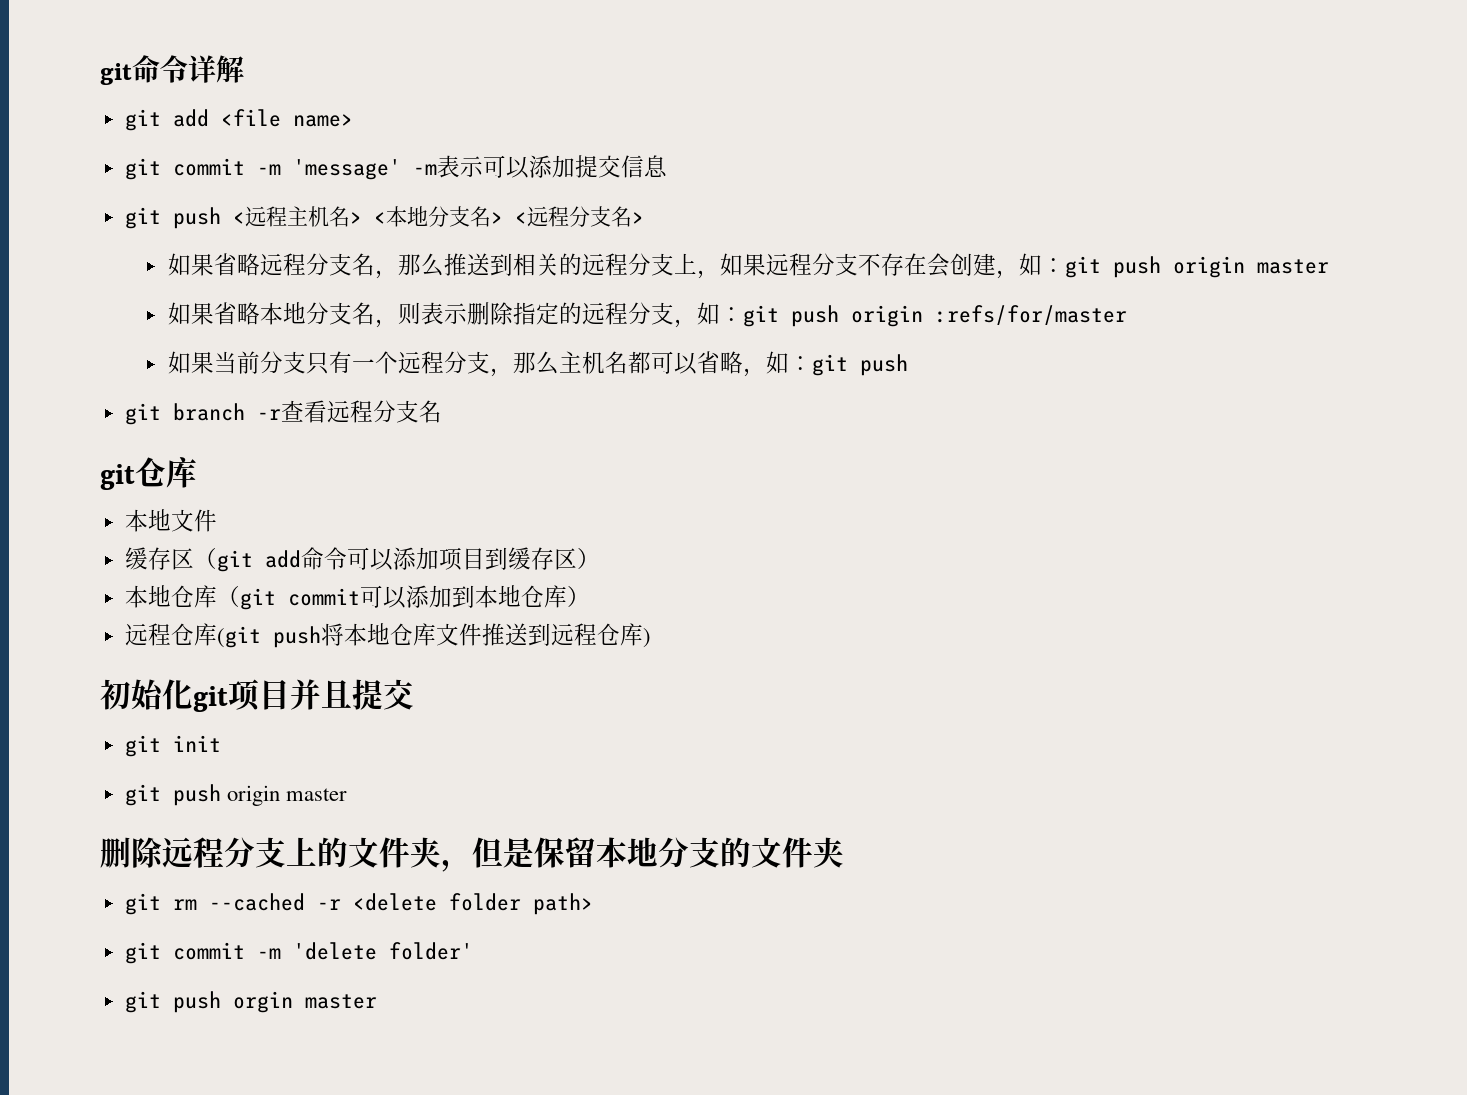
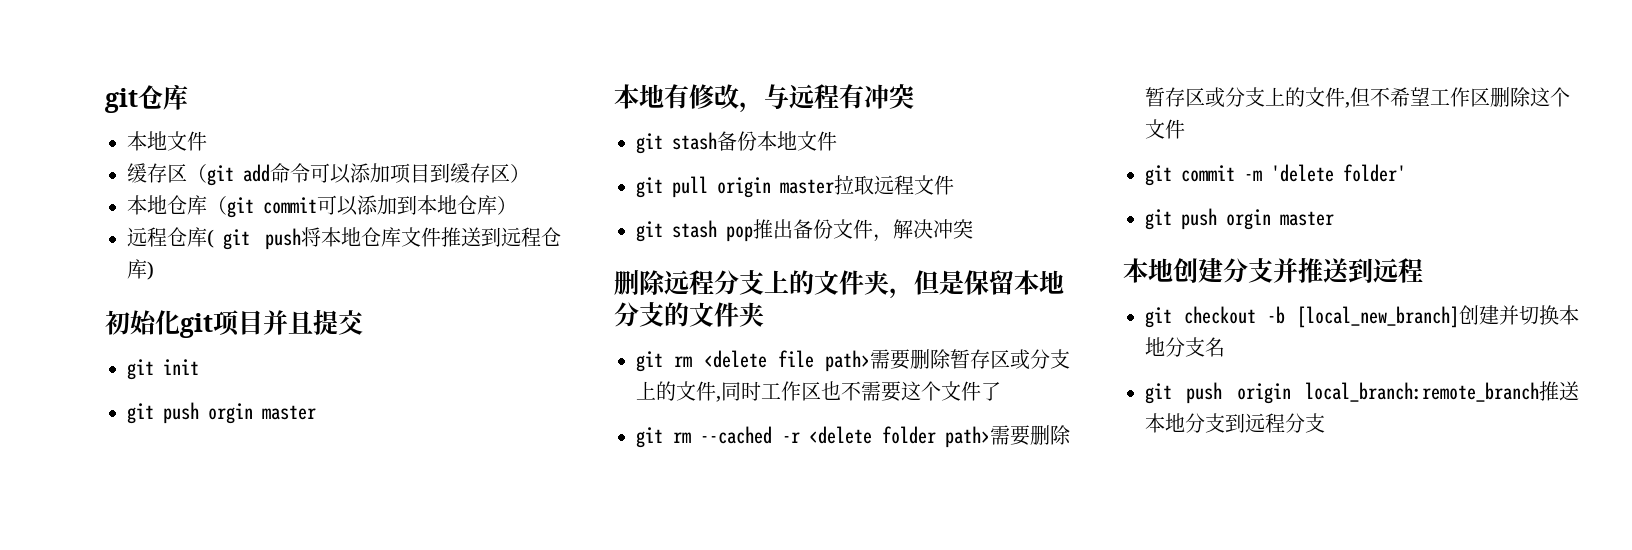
- git命令详解
- git add <file name>
- git commit -m 'message' -m表示可以添加提交信息
- git push <远程主机名> <本地分支名> <远程分支名>
- 如果省略远程分支名，那么推送到相关的远程分支上，如果远程分支不存在会创建，如：git push origin master
- 如果省略本地分支名，则表示删除指定的远程分支，如：git push origin :refs/for/master
- 如果当前分支只有一个远程分支，那么主机名都可以省略，如：git push
- git branch -r查看远程分支名
- 远程仓库(git push将本地仓库文件推送到远程仓库)
+ 远程仓库( git push将本地仓库文件推送到远程仓库)
  git init
- git push origin master
+ git push orgin master
+ 本地有修改，与远程有冲突
+ git stash备份本地文件
+ git pull origin master拉取远程文件
+ git stash pop推出备份文件，解决冲突
+ git rm <delete file path>需要删除暂存区或分支上的文件,同时工作区也不需要这个文件了
- git rm --cached -r <delete folder path>
+ git rm --cached -r <delete folder path>需要删除暂存区或分支上的文件,但不希望工作区删除这个文件
+ 本地创建分支并推送到远程
+ git checkout -b [local_new_branch]创建并切换本地分支名
+ git push origin local_branch:remote_branch推送本地分支到远程分支

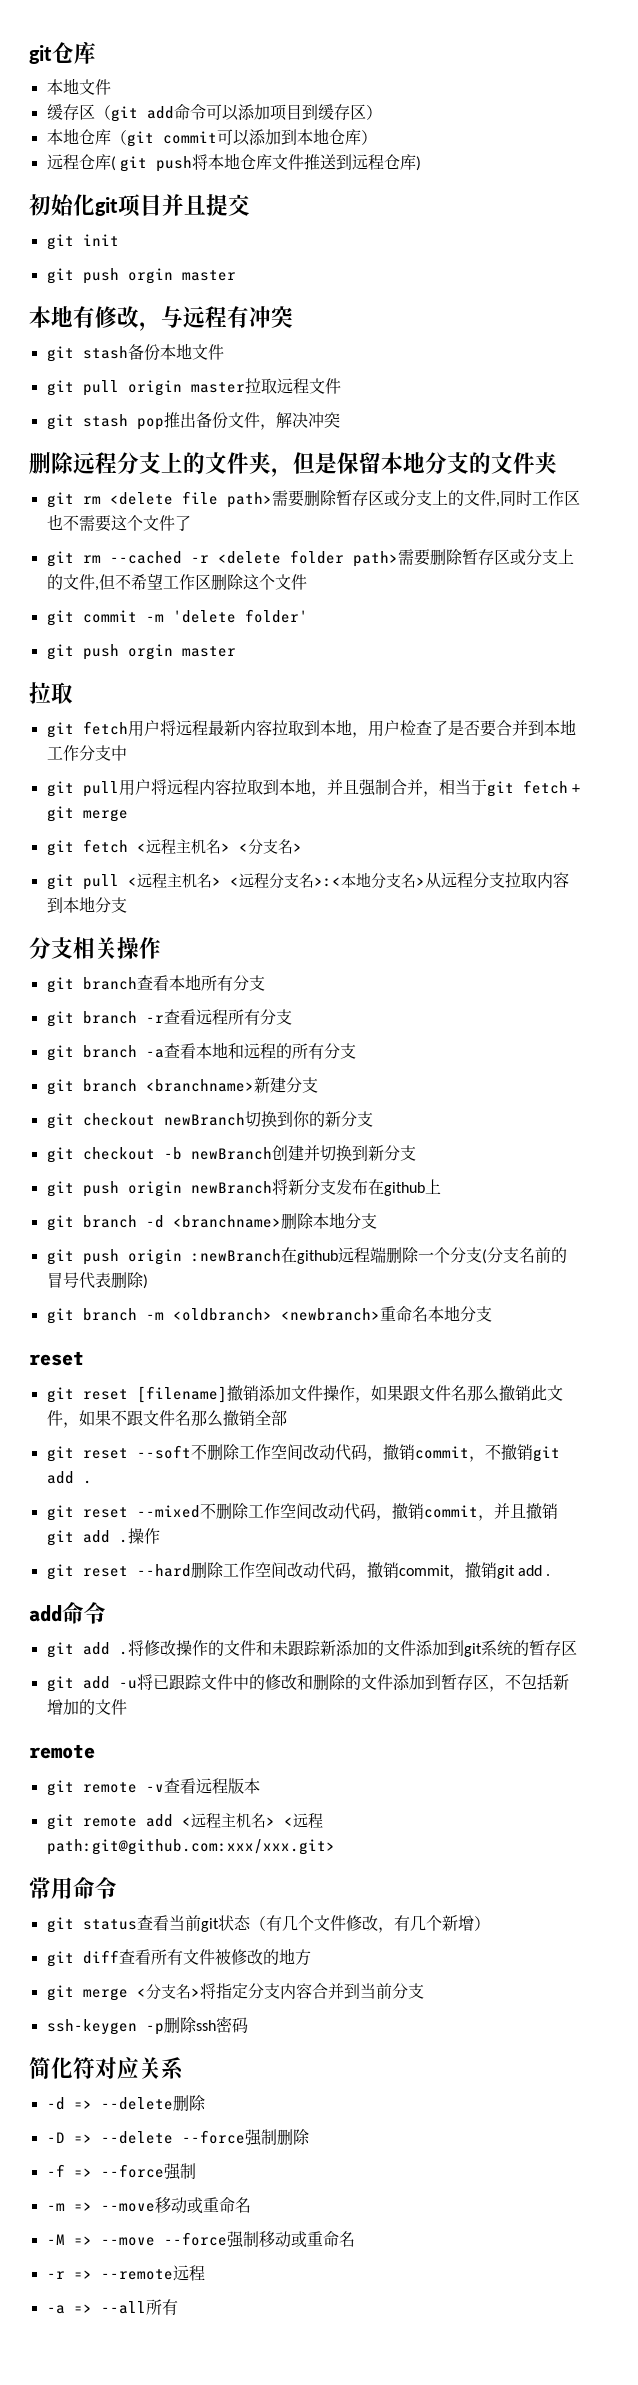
  git commit -m 'delete folder'
  git push orgin master
- 本地创建分支并推送到远程
+ 拉取
+ git fetch用户将远程最新内容拉取到本地，用户检查了是否要合并到本地工作分支中
+ git pull用户将远程内容拉取到本地，并且强制合并，相当于git fetch + git merge
+ git fetch <远程主机名> <分支名>
+ git pull <远程主机名> <远程分支名>:<本地分支名>从远程分支拉取内容到本地分支
+ 分支相关操作
+ git branch查看本地所有分支
+ git branch -r查看远程所有分支
+ git branch -a查看本地和远程的所有分支
+ git branch <branchname>新建分支
+ git checkout newBranch切换到你的新分支
- git checkout -b [local_new_branch]创建并切换本地分支名
- git push origin local_branch:remote_branch推送本地分支到远程分支
+ git checkout -b newBranch创建并切换到新分支
+ git push origin newBranch将新分支发布在github上
+ git branch -d <branchname>删除本地分支
+ git push origin :newBranch在github远程端删除一个分支(分支名前的冒号代表删除)
+ git branch -m <oldbranch> <newbranch>重命名本地分支
+ reset
+ git reset [filename]撤销添加文件操作，如果跟文件名那么撤销此文件，如果不跟文件名那么撤销全部
+ git reset --soft不删除工作空间改动代码，撤销commit，不撤销git add .
+ git reset --mixed不删除工作空间改动代码，撤销commit，并且撤销git add .操作
+ git reset --hard删除工作空间改动代码，撤销commit，撤销git add .
+ add命令
+ git add .将修改操作的文件和未跟踪新添加的文件添加到git系统的暂存区
+ git add -u将已跟踪文件中的修改和删除的文件添加到暂存区，不包括新增加的文件
+ remote
+ git remote -v查看远程版本
+ git remote add <远程主机名> <远程path:git@github.com:xxx/xxx.git>
+ 常用命令
+ git status查看当前git状态（有几个文件修改，有几个新增）
+ git diff查看所有文件被修改的地方
+ git merge <分支名>将指定分支内容合并到当前分支
+ ssh-keygen -p删除ssh密码
+ 简化符对应关系
+ -d => --delete删除
+ -D => --delete --force强制删除
+ -f => --force强制
+ -m => --move移动或重命名
+ -M => --move --force强制移动或重命名
+ -r => --remote远程
+ -a => --all所有

